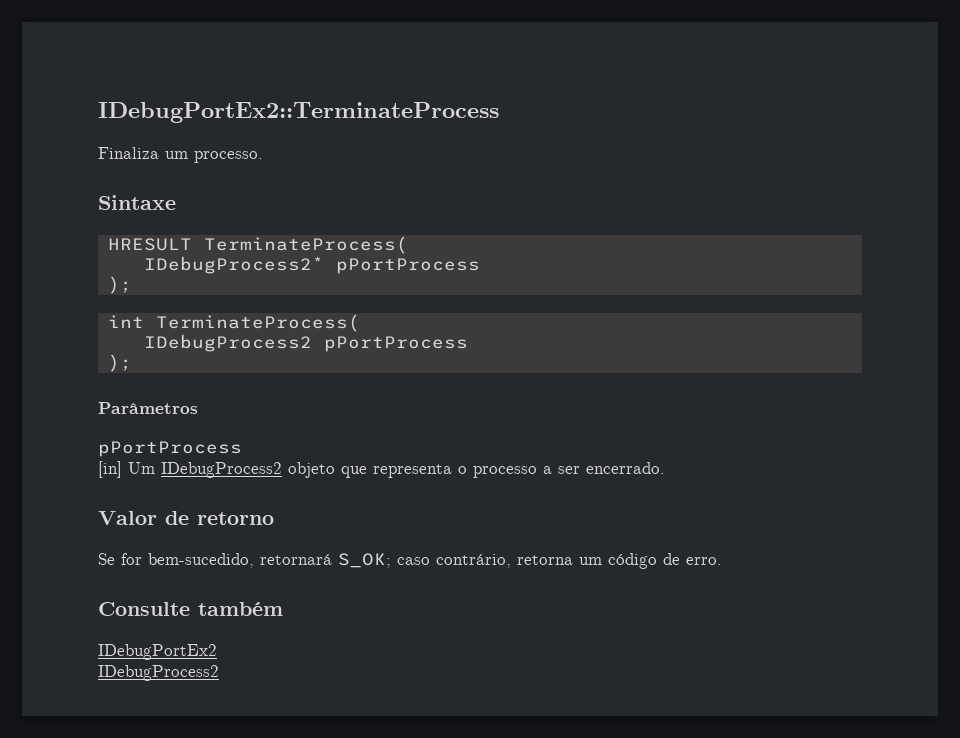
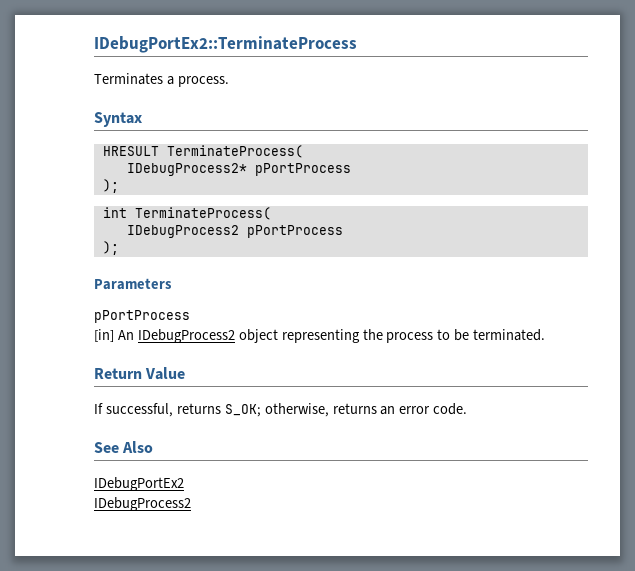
- Finaliza um processo.
- Sintaxe
+ Terminates a process.
+ Syntax
- Parâmetros
+ Parameters
- [in] Um IDebugProcess2 objeto que representa o processo a ser encerrado.
- Valor de retorno
- Se for bem-sucedido, retornará S_OK; caso contrário, retorna um código de erro.
- Consulte também
+ [in] An IDebugProcess2 object representing the process to be terminated.
+ Return Value
+ If successful, returns S_OK; otherwise, returns an error code.
+ See Also

